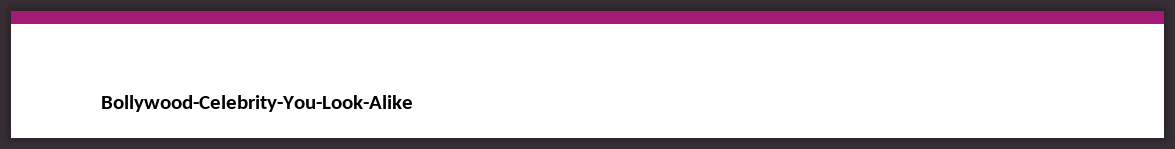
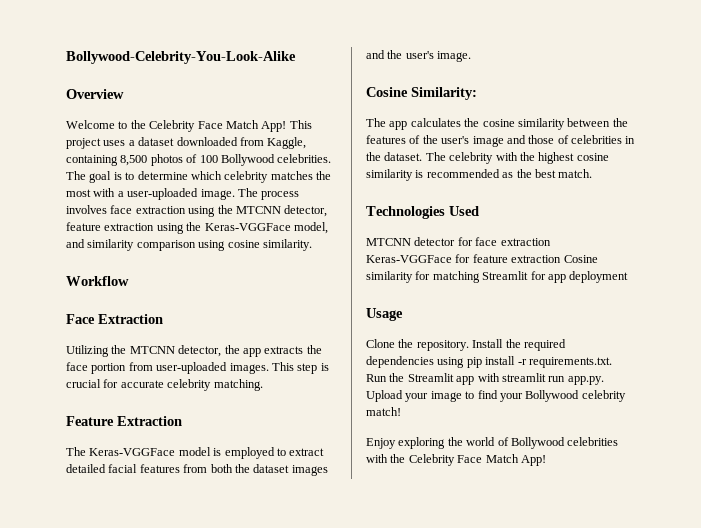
+ Overview
+ Welcome to the Celebrity Face Match App! This project uses a dataset downloaded from Kaggle, containing 8,500 photos of 100 Bollywood celebrities. The goal is to determine which celebrity matches the most with a user-uploaded image. The process involves face extraction using the MTCNN detector, feature extraction using the Keras-VGGFace model, and similarity comparison using cosine similarity.
+ Workflow
+ Face Extraction
+ Utilizing the MTCNN detector, the app extracts the face portion from user-uploaded images. This step is crucial for accurate celebrity matching.
+ Feature Extraction
+ The Keras-VGGFace model is employed to extract detailed facial features from both the dataset images and the user's image.
+ Cosine Similarity:
+ The app calculates the cosine similarity between the features of the user's image and those of celebrities in the dataset. The celebrity with the highest cosine similarity is recommended as the best match.
+ Technologies Used
+ MTCNN detector for face extraction Keras-VGGFace for feature extraction Cosine similarity for matching Streamlit for app deployment
+ Usage
+ Clone the repository. Install the required dependencies using pip install -r requirements.txt. Run the Streamlit app with streamlit run app.py. Upload your image to find your Bollywood celebrity match!
+ Enjoy exploring the world of Bollywood celebrities with the Celebrity Face Match App!

